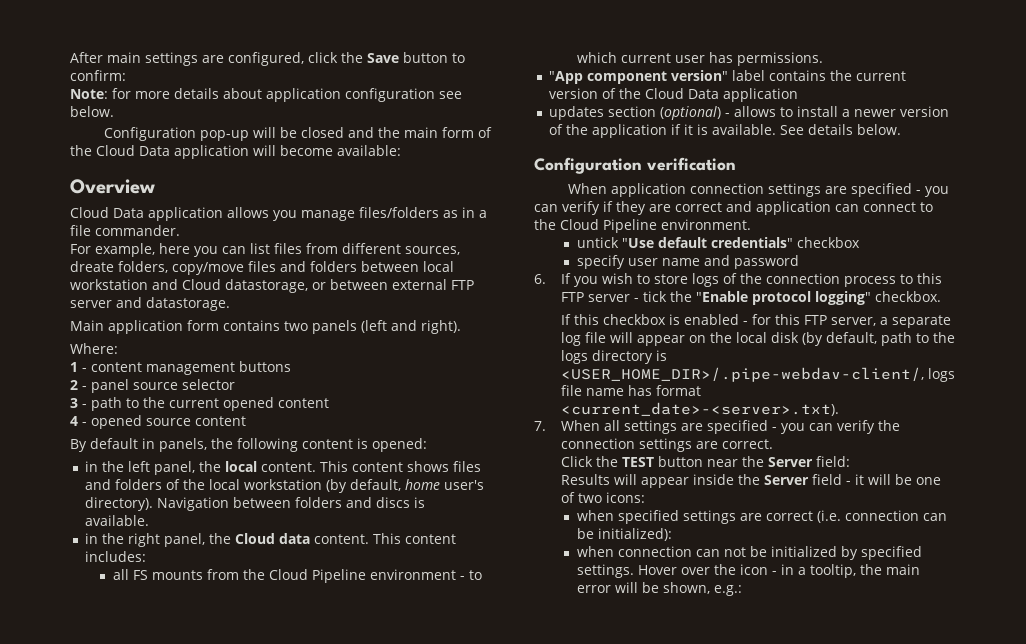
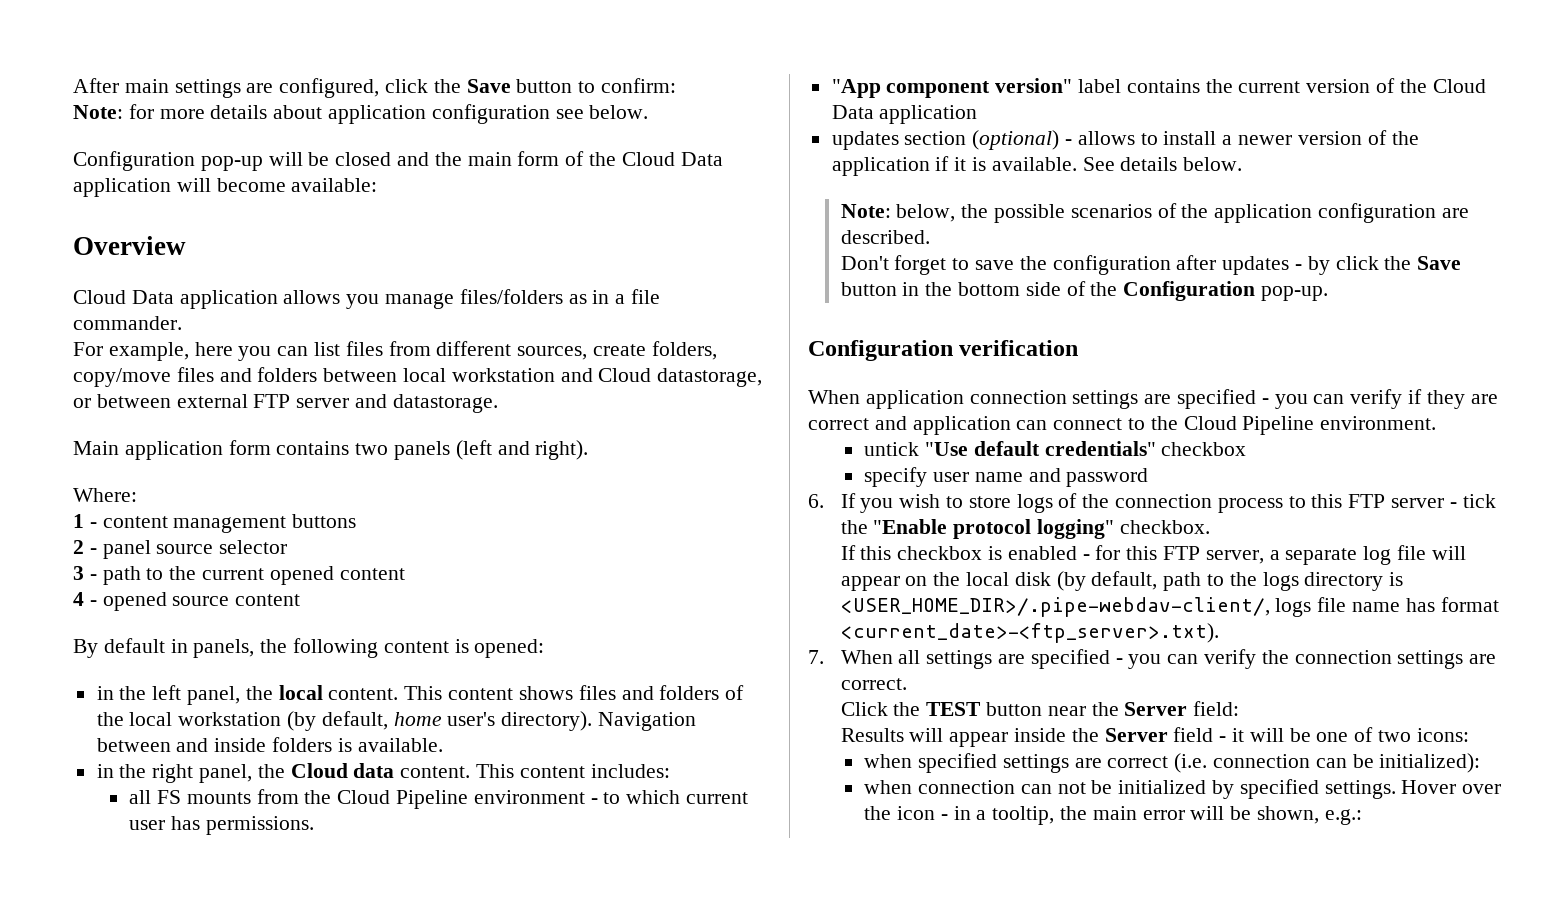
- For example, here you can list files from different sources, dreate folders, copy/move files and folders between local workstation and Cloud datastorage, or between external FTP server and datastorage.
+ For example, here you can list files from different sources, create folders, copy/move files and folders between local workstation and Cloud datastorage, or between external FTP server and datastorage.
- Navigation between folders and discs is available.
+ Navigation between and inside folders is available.
+ Note: below, the possible scenarios of the application configuration are described.
+ Don't forget to save the configuration after updates - by click the Save button in the bottom side of the Configuration pop-up.
- If this checkbox is enabled - for this FTP server, a separate log file will appear on the local disk (by default, path to the logs directory is <USER_HOME_DIR>/.pipe-webdav-client/, logs file name has format <current_date>-<server>.txt).
+ If this checkbox is enabled - for this FTP server, a separate log file will appear on the local disk (by default, path to the logs directory is <USER_HOME_DIR>/.pipe-webdav-client/, logs file name has format <current_date>-<ftp_server>.txt).

